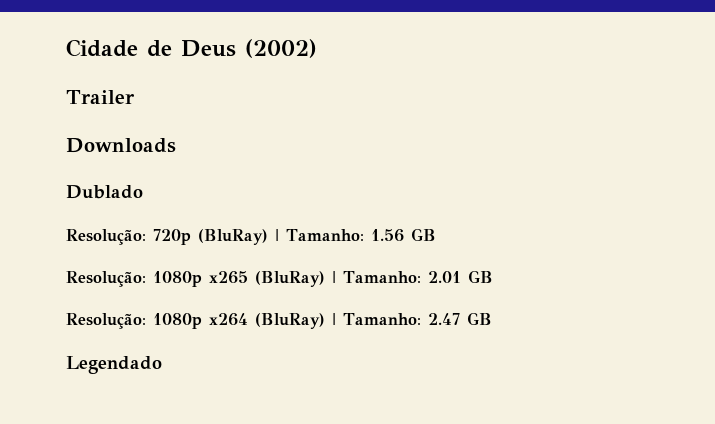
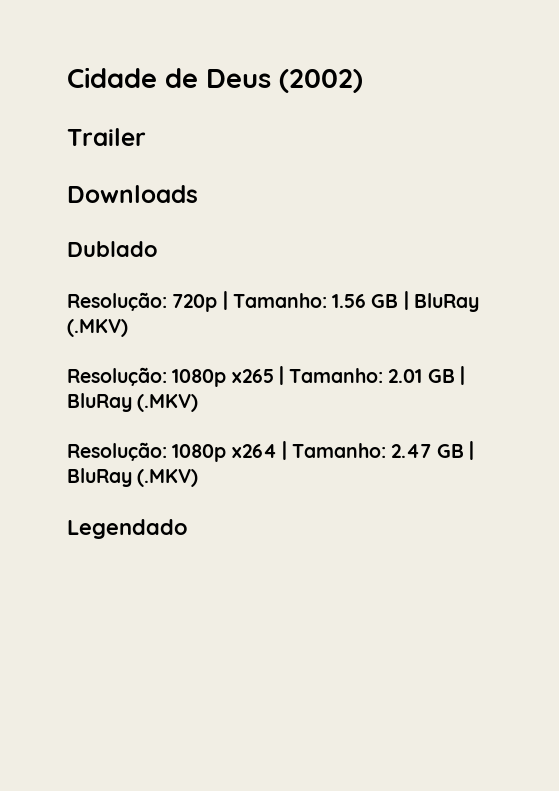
- Resolução: 720p (BluRay) | Tamanho: 1.56 GB
+ Resolução: 720p | Tamanho: 1.56 GB | BluRay (.MKV)
- Resolução: 1080p x265 (BluRay) | Tamanho: 2.01 GB
+ Resolução: 1080p x265 | Tamanho: 2.01 GB | BluRay (.MKV)
- Resolução: 1080p x264 (BluRay) | Tamanho: 2.47 GB
+ Resolução: 1080p x264 | Tamanho: 2.47 GB | BluRay (.MKV)

